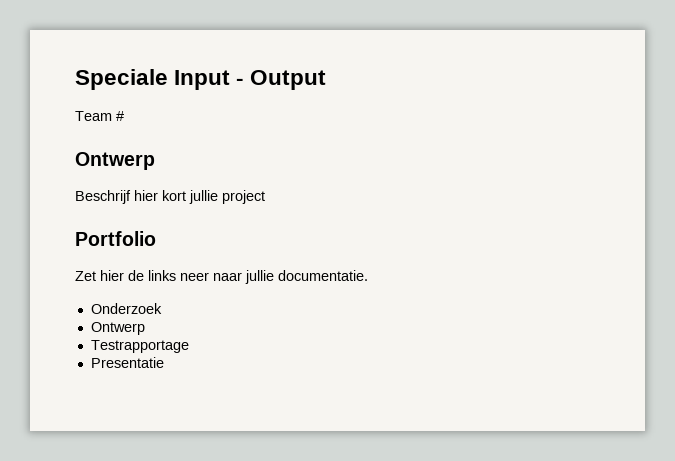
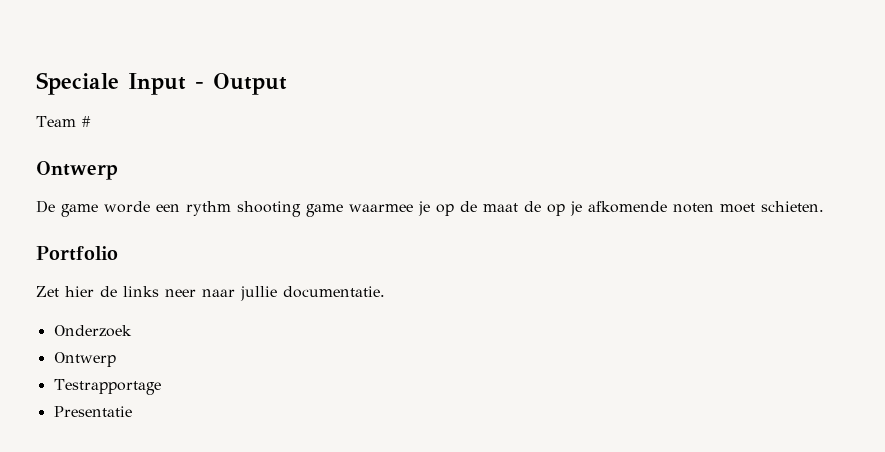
- Beschrijf hier kort jullie project
+ De game worde een rythm shooting game waarmee je op de maat de op je afkomende noten moet schieten.

